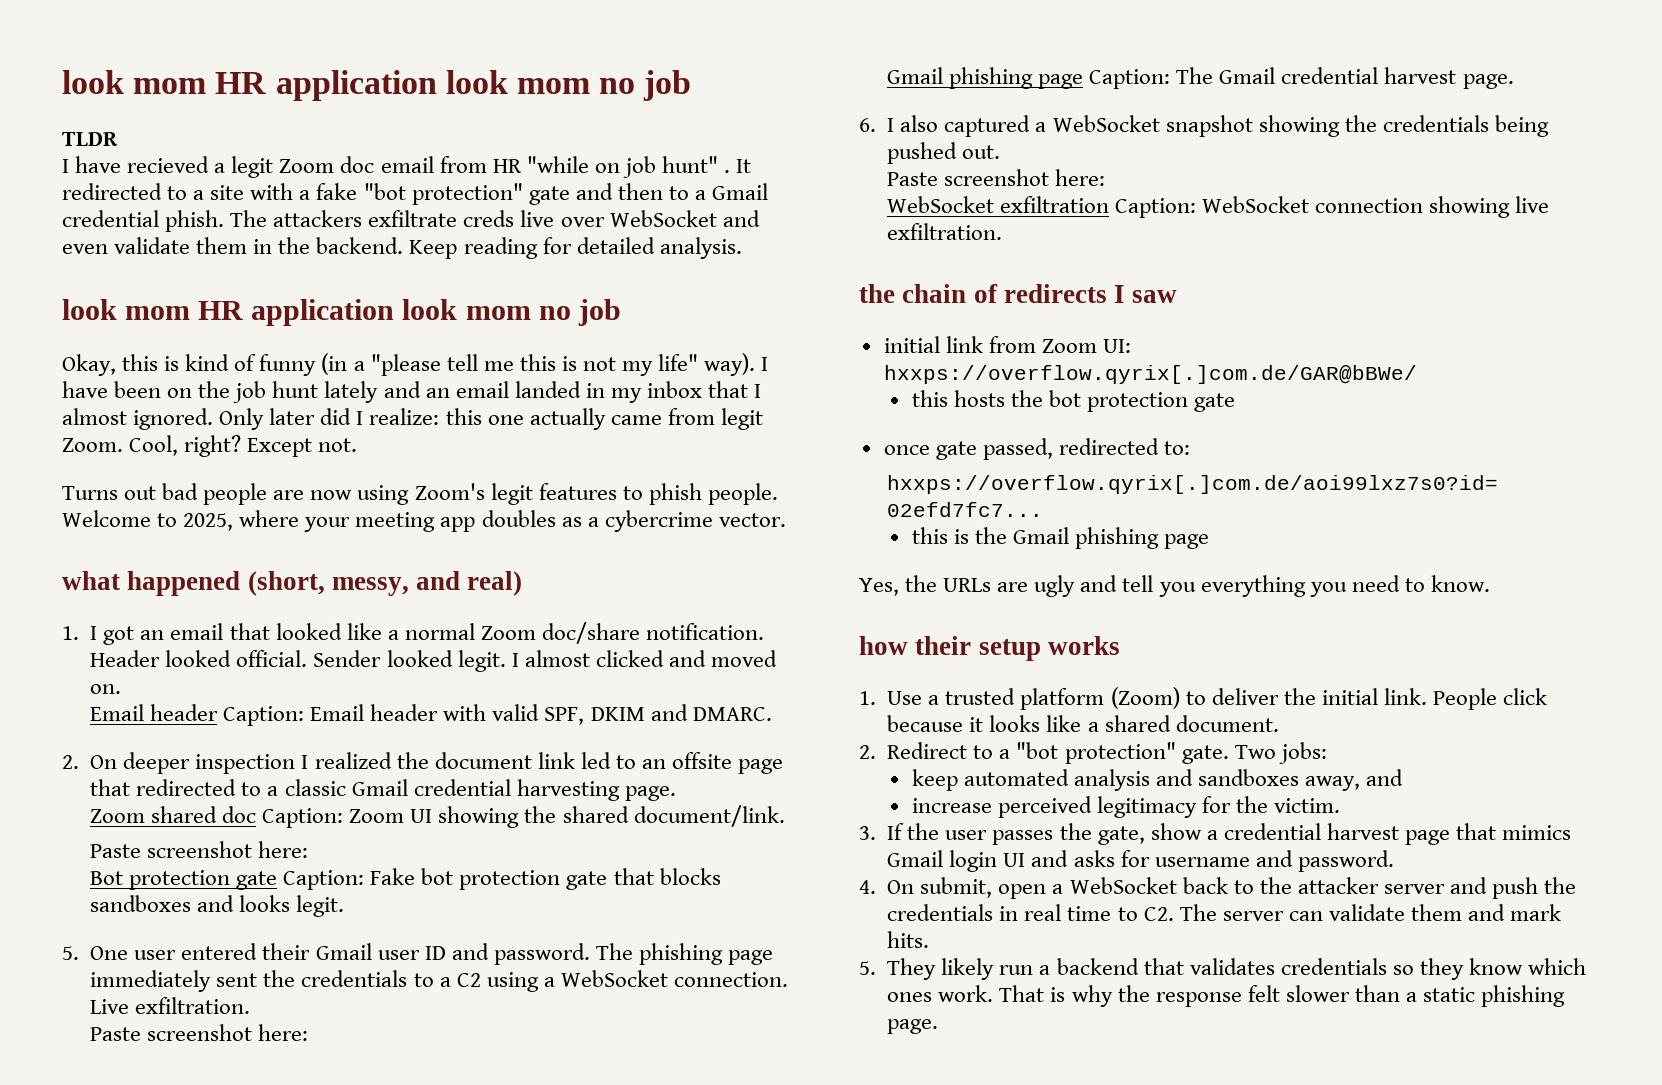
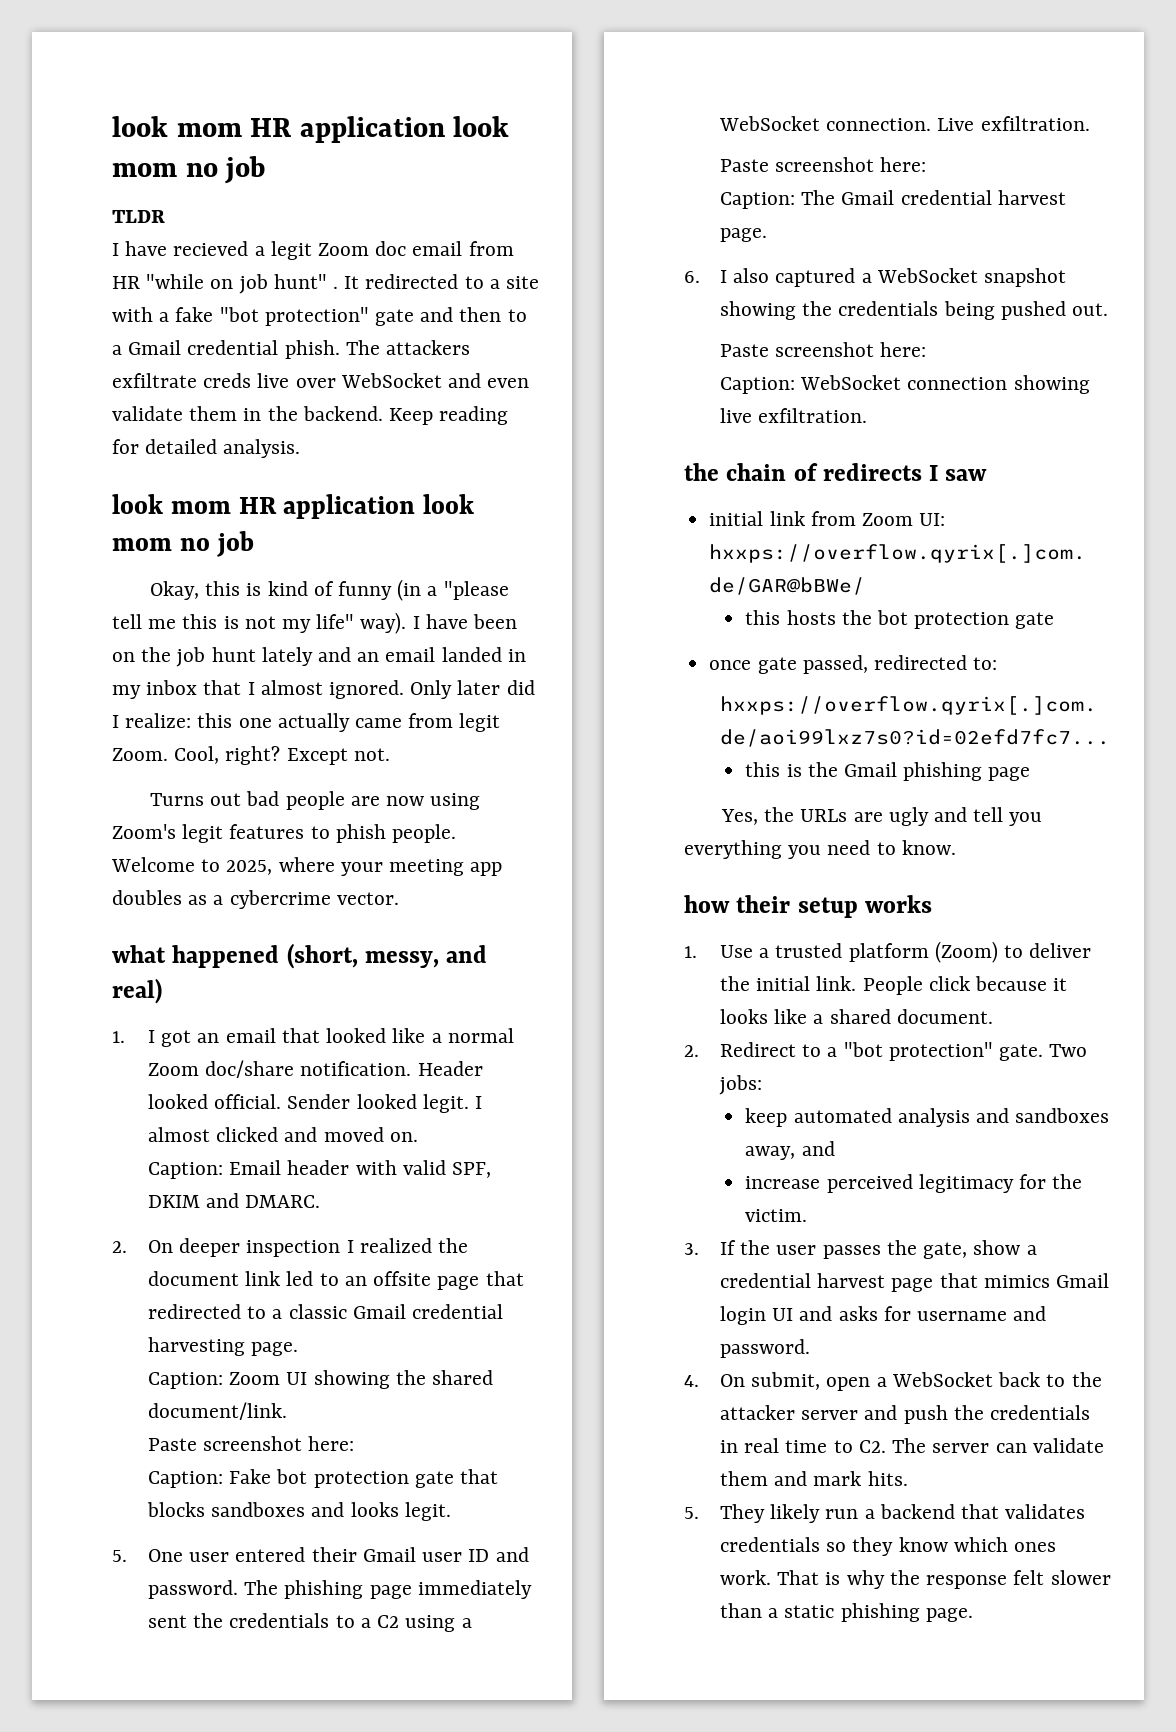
- Email header Caption: Email header with valid SPF, DKIM and DMARC.
+ Caption: Email header with valid SPF, DKIM and DMARC.
- Zoom shared doc Caption: Zoom UI showing the shared document/link.
+ Caption: Zoom UI showing the shared document/link.
- Bot protection gate Caption: Fake bot protection gate that blocks sandboxes and looks legit.
+ Caption: Fake bot protection gate that blocks sandboxes and looks legit.
- Gmail phishing page Caption: The Gmail credential harvest page.
+ Caption: The Gmail credential harvest page.
- WebSocket exfiltration Caption: WebSocket connection showing live exfiltration.
+ Caption: WebSocket connection showing live exfiltration.

